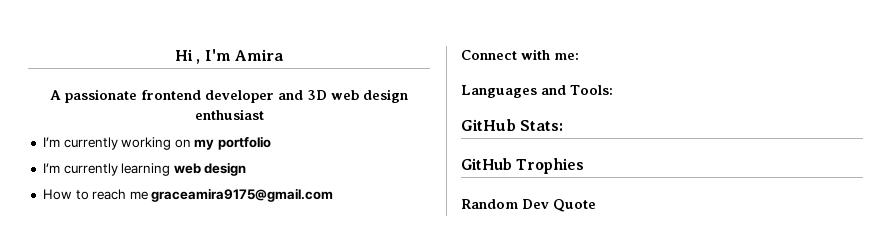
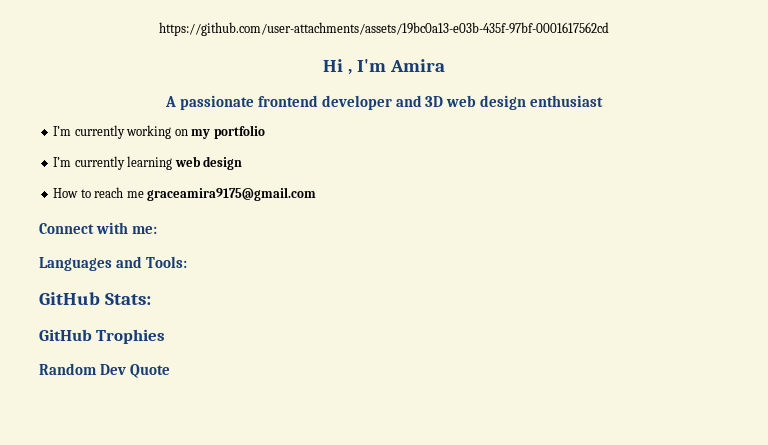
+ https://github.com/user-attachments/assets/19bc0a13-e03b-435f-97bf-0001617562cd

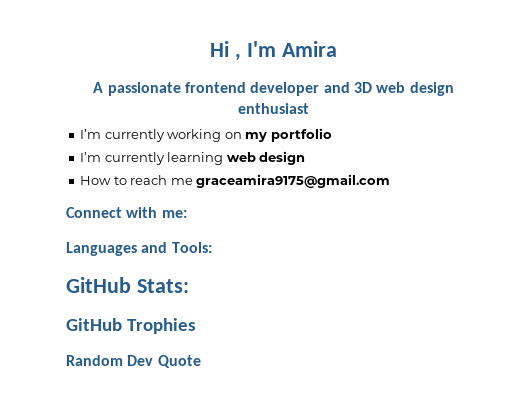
- https://github.com/user-attachments/assets/19bc0a13-e03b-435f-97bf-0001617562cd

